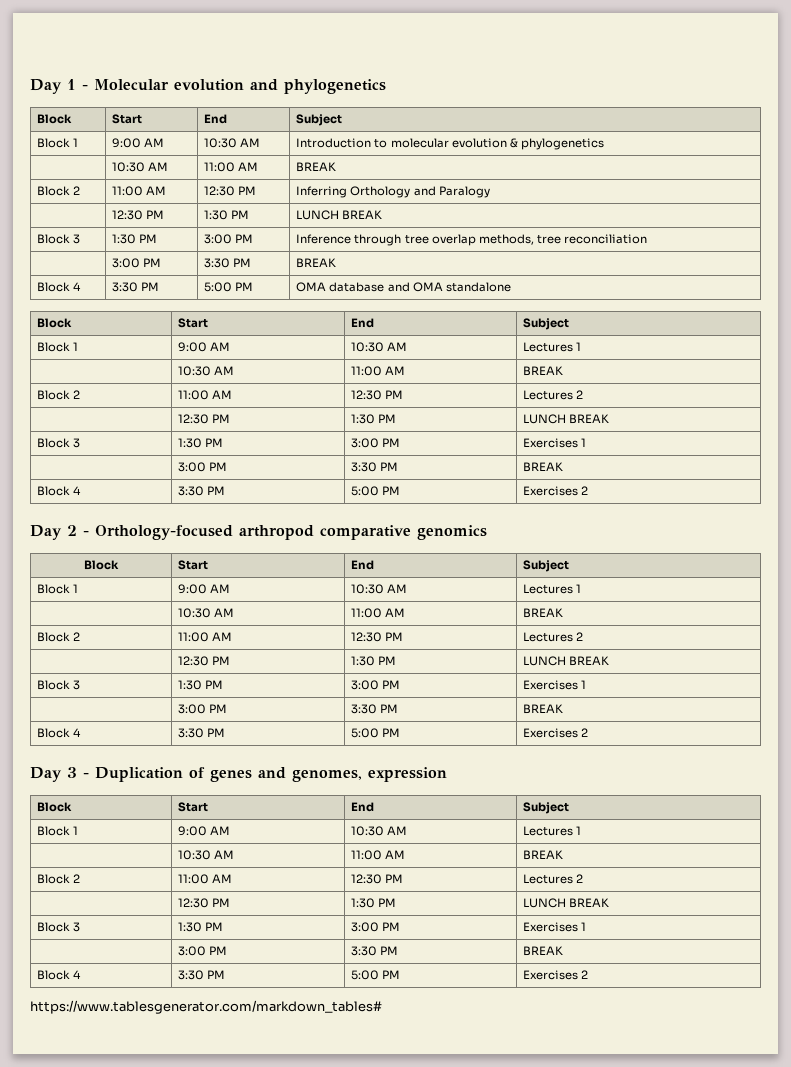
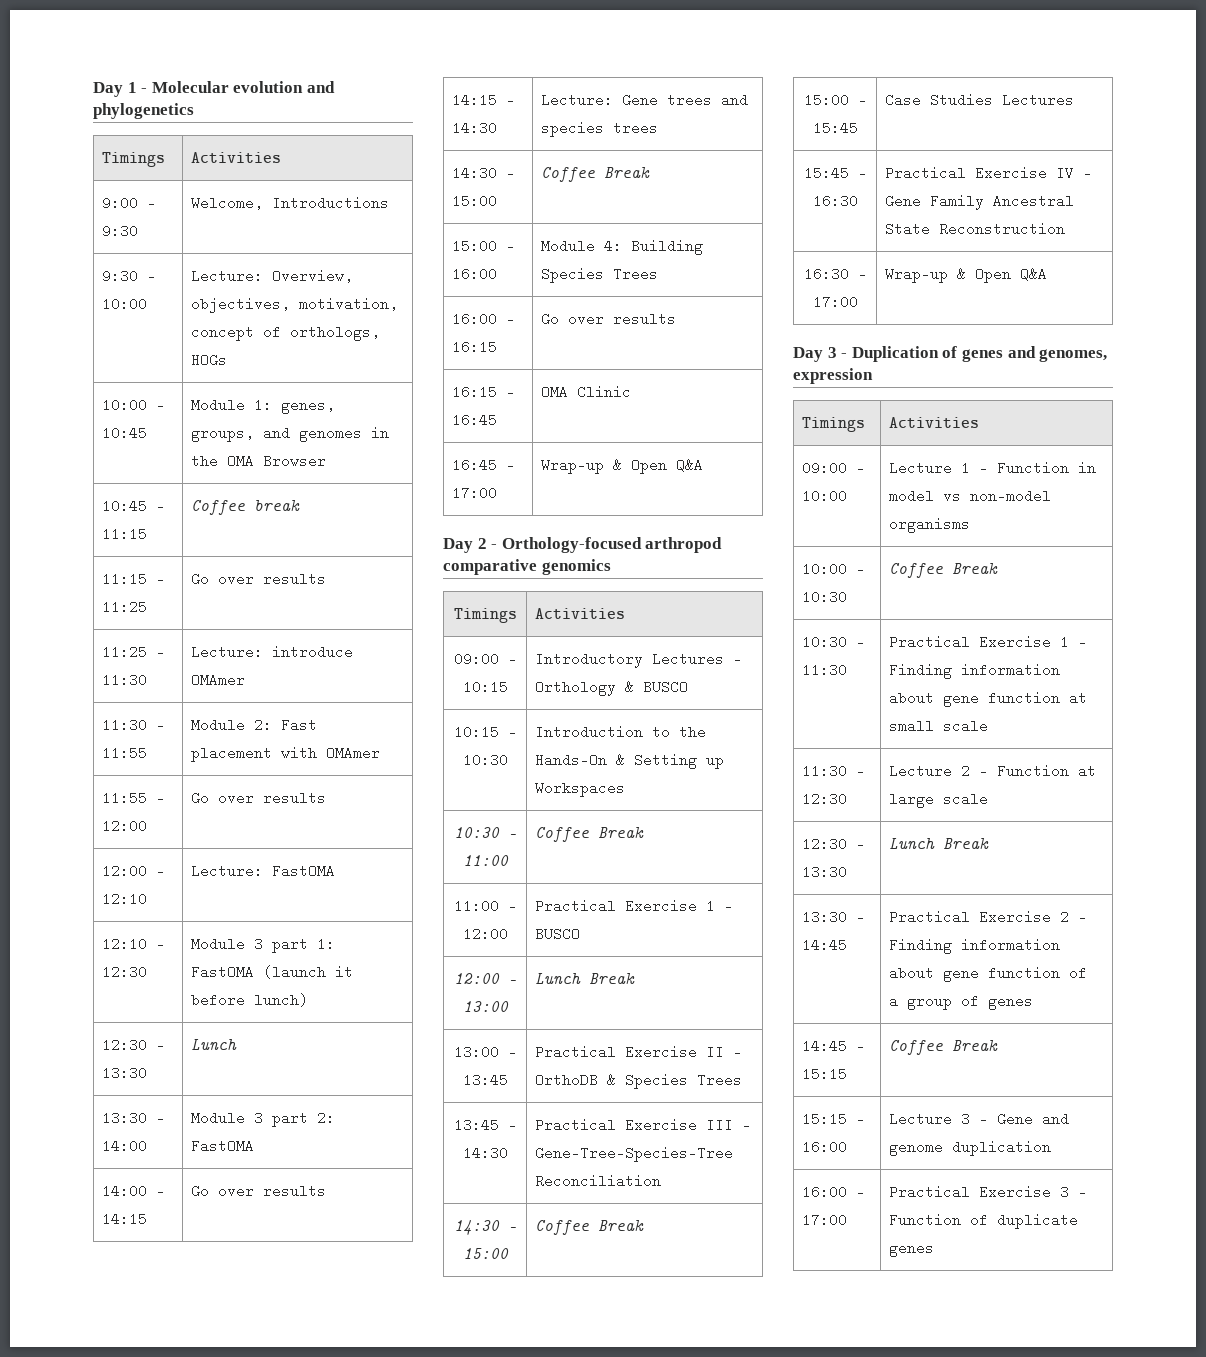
  Day 1 - Molecular evolution and phylogenetics
- Block | Start | End | Subject
- Block 1 | 9:00 AM | 10:30 AM | Introduction to molecular evolution & phylogenetics
- | 10:30 AM | 11:00 AM | BREAK
- Block 2 | 11:00 AM | 12:30 PM | Inferring Orthology and Paralogy
- | 12:30 PM | 1:30 PM | LUNCH BREAK
- Block 3 | 1:30 PM | 3:00 PM | Inference through tree overlap methods, tree reconciliation
- | 3:00 PM | 3:30 PM | BREAK
- Block 4 | 3:30 PM | 5:00 PM | OMA database and OMA standalone
- Block | Start | End | Subject
- Block 1 | 9:00 AM | 10:30 AM | Lectures 1
- | 10:30 AM | 11:00 AM | BREAK
- Block 2 | 11:00 AM | 12:30 PM | Lectures 2
- | 12:30 PM | 1:30 PM | LUNCH BREAK
- Block 3 | 1:30 PM | 3:00 PM | Exercises 1
- | 3:00 PM | 3:30 PM | BREAK
- Block 4 | 3:30 PM | 5:00 PM | Exercises 2
+ Timings | Activities
+ 9:00 - 9:30 | Welcome, Introductions
+ 9:30 - 10:00 | Lecture: Overview, objectives, motivation, concept of orthologs, HOGs
+ 10:00 - 10:45 | Module 1: genes, groups, and genomes in the OMA Browser
+ 10:45 - 11:15 | Coffee break
+ 11:15 - 11:25 | Go over results
+ 11:25 - 11:30 | Lecture: introduce OMAmer
+ 11:30 - 11:55 | Module 2: Fast placement with OMAmer
+ 11:55 - 12:00 | Go over results
+ 12:00 - 12:10 | Lecture: FastOMA
+ 12:10 - 12:30 | Module 3 part 1: FastOMA (launch it before lunch)
+ 12:30 - 13:30 | Lunch
+ 13:30 - 14:00 | Module 3 part 2: FastOMA
+ 14:00 - 14:15 | Go over results
+ 14:15 - 14:30 | Lecture: Gene trees and species trees
+ 14:30 - 15:00 | Coffee Break
+ 15:00 - 16:00 | Module 4: Building Species Trees
+ 16:00 - 16:15 | Go over results
+ 16:15 - 16:45 | OMA Clinic
+ 16:45 - 17:00 | Wrap-up & Open Q&A
  Day 2 - Orthology-focused arthropod comparative genomics
- Block | Start | End | Subject
- Block 1 | 9:00 AM | 10:30 AM | Lectures 1
- | 10:30 AM | 11:00 AM | BREAK
- Block 2 | 11:00 AM | 12:30 PM | Lectures 2
- | 12:30 PM | 1:30 PM | LUNCH BREAK
- Block 3 | 1:30 PM | 3:00 PM | Exercises 1
- | 3:00 PM | 3:30 PM | BREAK
- Block 4 | 3:30 PM | 5:00 PM | Exercises 2
+ Timings | Activities
+ 09:00 - 10:15 | Introductory Lectures - Orthology & BUSCO
+ 10:15 - 10:30 | Introduction to the Hands-On & Setting up Workspaces
+ 10:30 - 11:00 | Coffee Break
+ 11:00 - 12:00 | Practical Exercise 1 - BUSCO
+ 12:00 - 13:00 | Lunch Break
+ 13:00 - 13:45 | Practical Exercise II - OrthoDB & Species Trees
+ 13:45 - 14:30 | Practical Exercise III - Gene-Tree-Species-Tree Reconciliation
+ 14:30 - 15:00 | Coffee Break
+ 15:00 - 15:45 | Case Studies Lectures
+ 15:45 - 16:30 | Practical Exercise IV - Gene Family Ancestral State Reconstruction
+ 16:30 - 17:00 | Wrap-up & Open Q&A
  Day 3 - Duplication of genes and genomes, expression
- Block | Start | End | Subject
- Block 1 | 9:00 AM | 10:30 AM | Lectures 1
- | 10:30 AM | 11:00 AM | BREAK
- Block 2 | 11:00 AM | 12:30 PM | Lectures 2
- | 12:30 PM | 1:30 PM | LUNCH BREAK
- Block 3 | 1:30 PM | 3:00 PM | Exercises 1
- | 3:00 PM | 3:30 PM | BREAK
- Block 4 | 3:30 PM | 5:00 PM | Exercises 2
- https://www.tablesgenerator.com/markdown_tables#
+ Timings | Activities
+ 09:00 - 10:00 | Lecture 1 - Function in model vs non-model organisms
+ 10:00 - 10:30 | Coffee Break
+ 10:30 - 11:30 | Practical Exercise 1 - Finding information about gene function at small scale
+ 11:30 - 12:30 | Lecture 2 - Function at large scale
+ 12:30 - 13:30 | Lunch Break
+ 13:30 - 14:45 | Practical Exercise 2 - Finding information about gene function of a group of genes
+ 14:45 - 15:15 | Coffee Break
+ 15:15 - 16:00 | Lecture 3 - Gene and genome duplication
+ 16:00 - 17:00 | Practical Exercise 3 - Function of duplicate genes

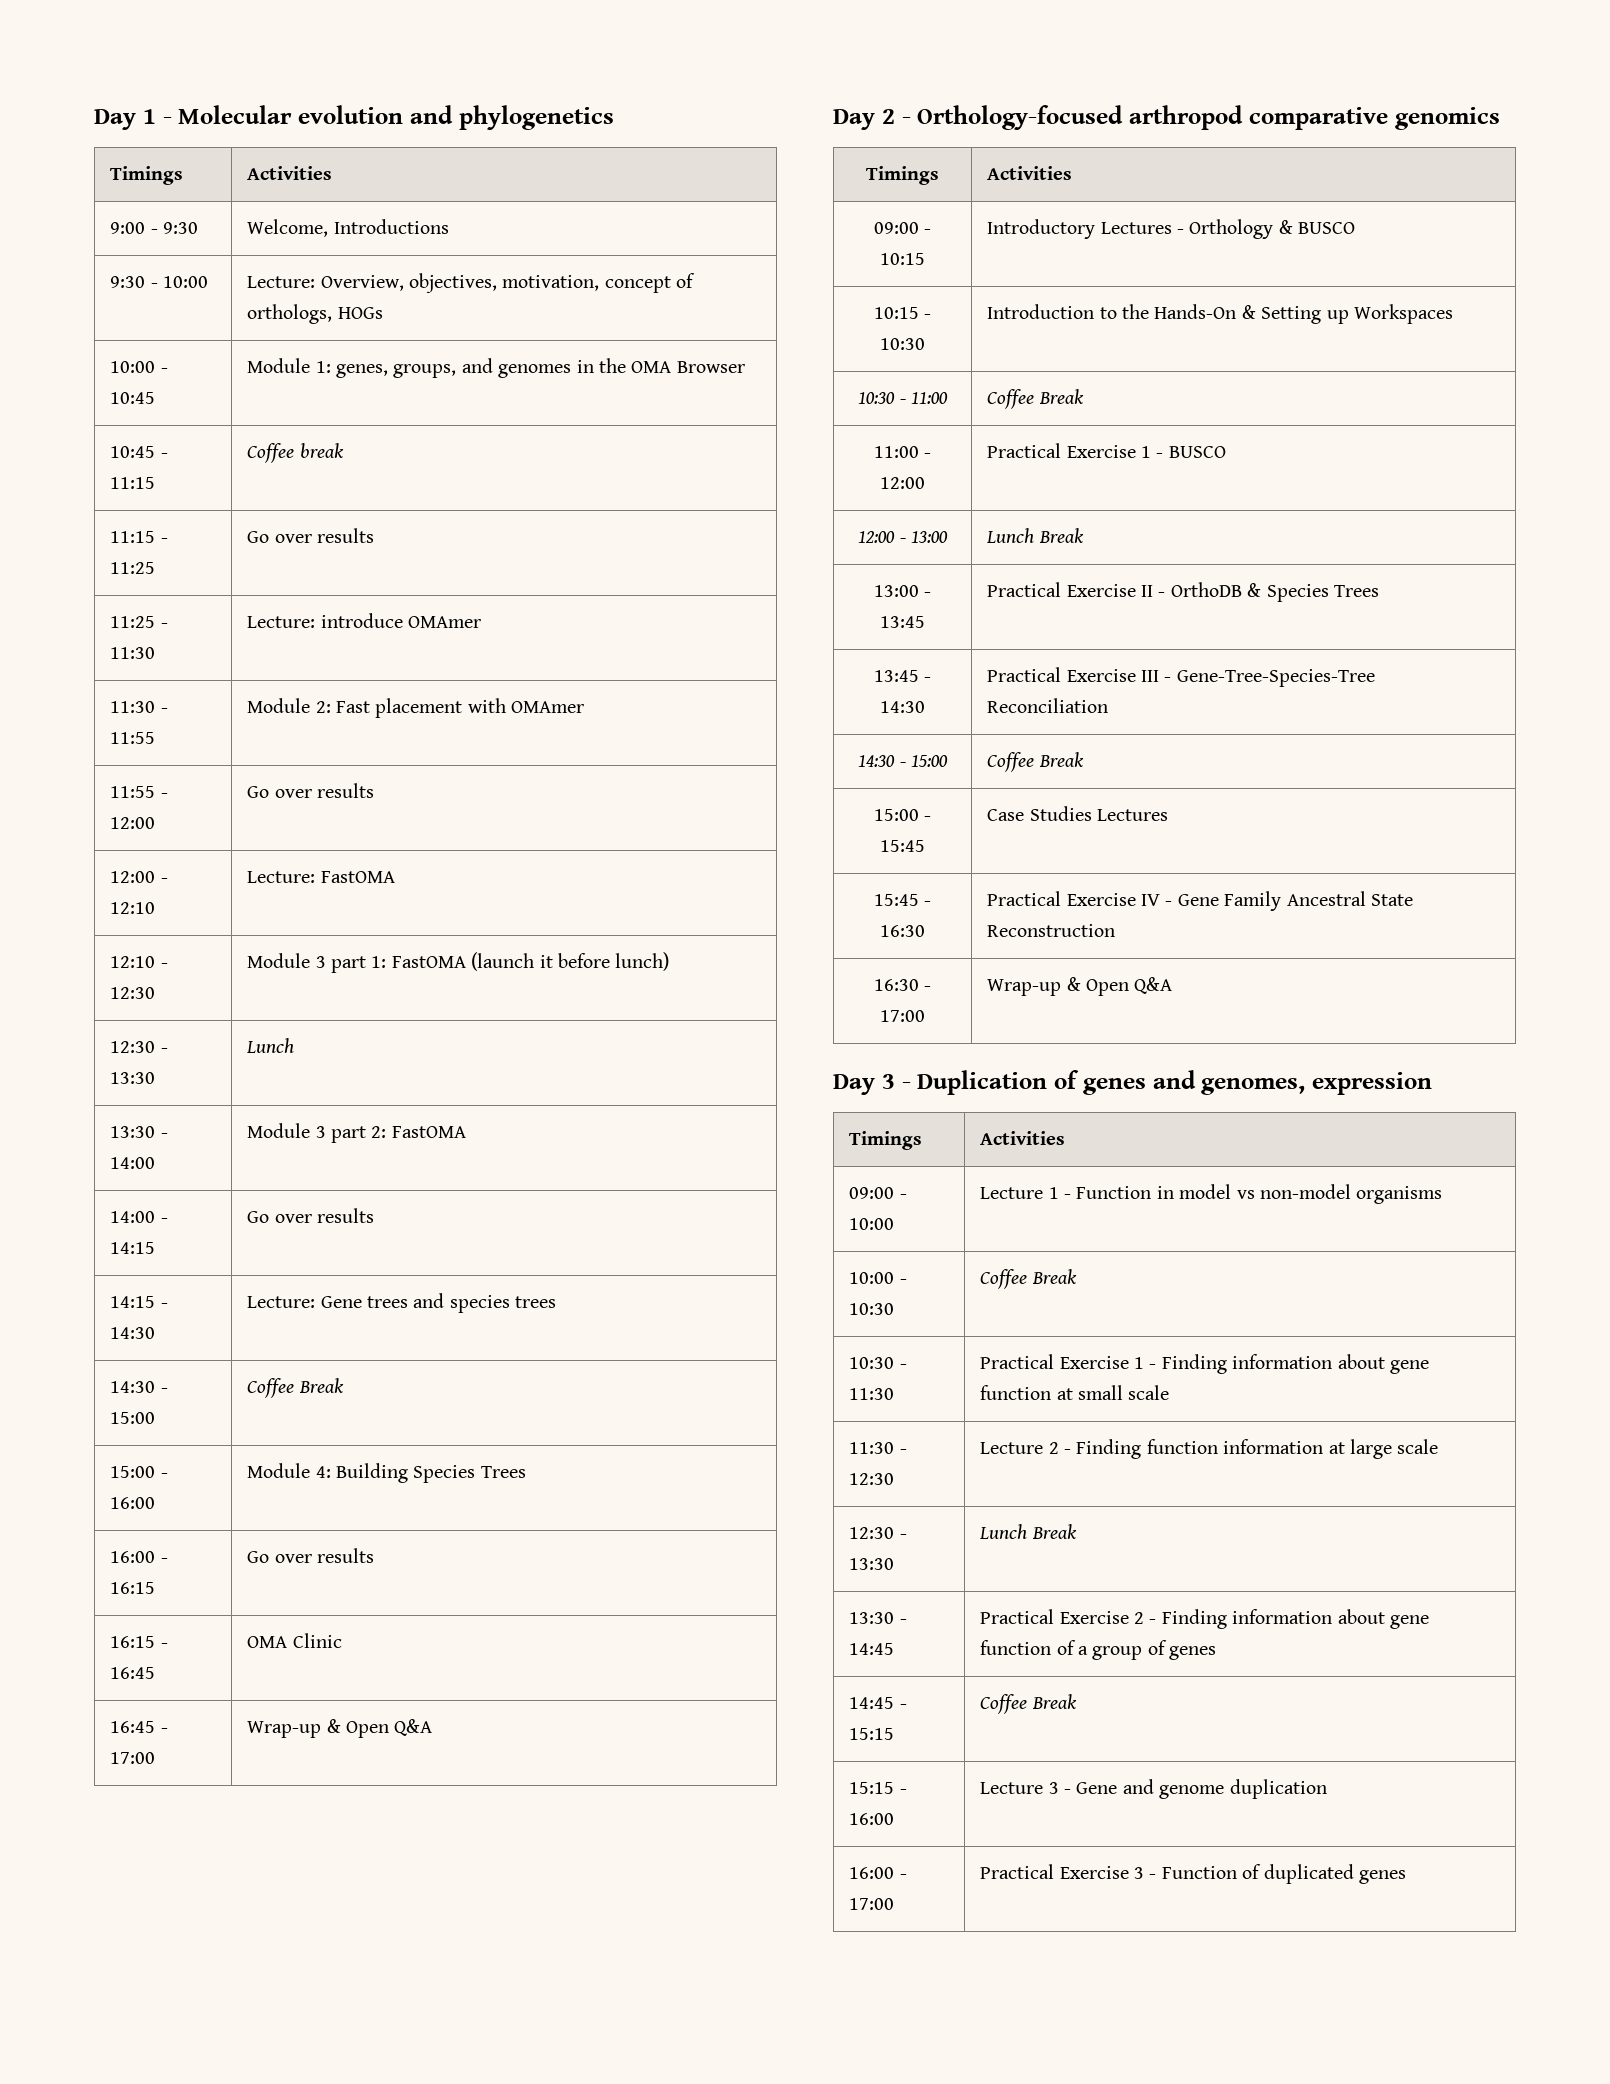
- 11:30 - 12:30 | Lecture 2 - Function at large scale
+ 11:30 - 12:30 | Lecture 2 - Finding function information at large scale
- 16:00 - 17:00 | Practical Exercise 3 - Function of duplicate genes
+ 16:00 - 17:00 | Practical Exercise 3 - Function of duplicated genes

